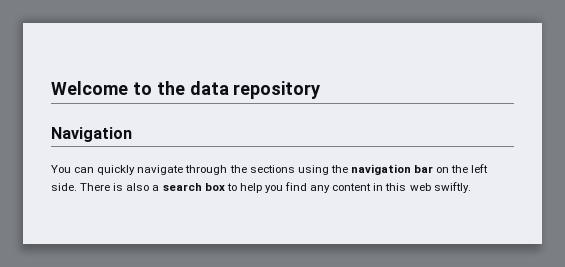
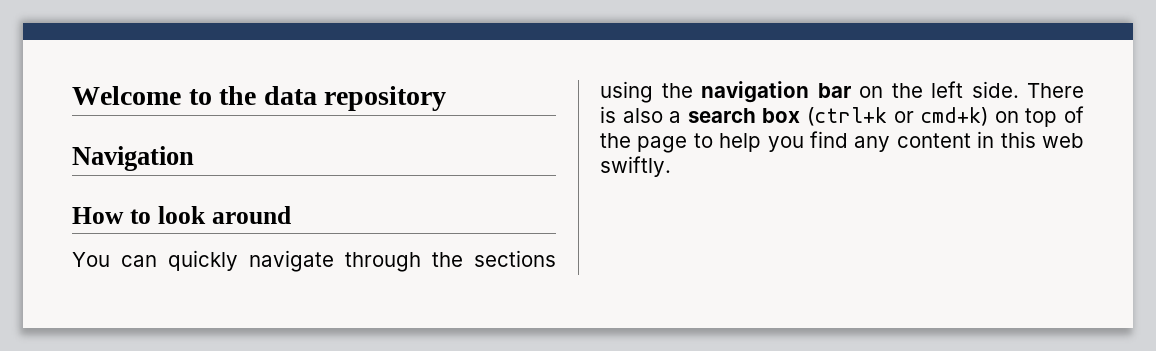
+ How to look around
- There is also a search box to help you find any content in this web swiftly.
+ There is also a search box (ctrl+k or cmd+k) on top of the page to help you find any content in this web swiftly.

